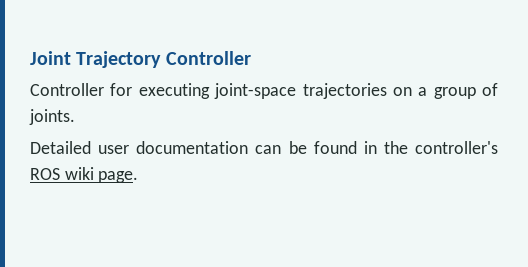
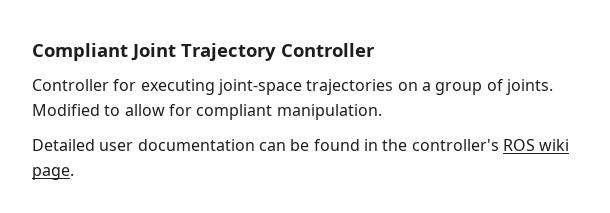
- Joint Trajectory Controller
+ Compliant Joint Trajectory Controller
+ Modified to allow for compliant manipulation.

